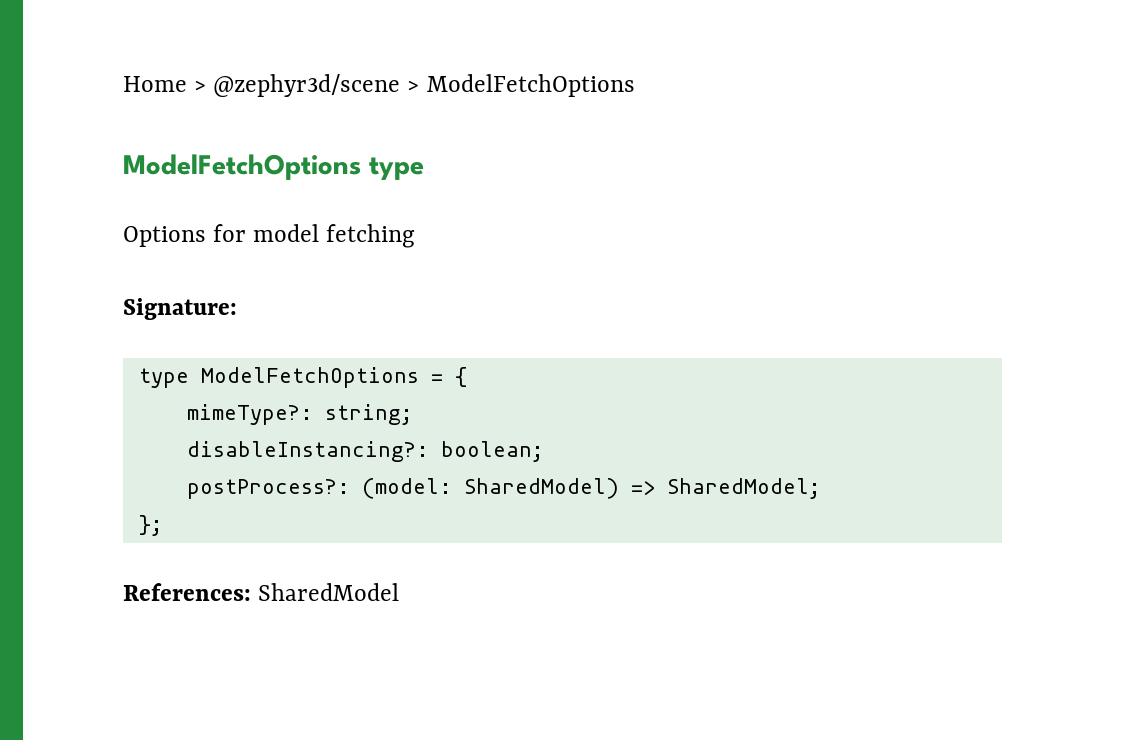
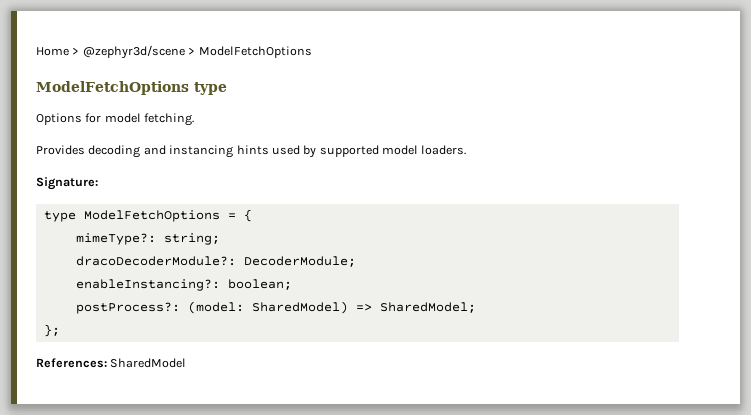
- Options for model fetching
+ Options for model fetching.
+ Provides decoding and instancing hints used by supported model loaders.
- disableInstancing?: boolean;
+ dracoDecoderModule?: DecoderModule;
+ enableInstancing?: boolean;

